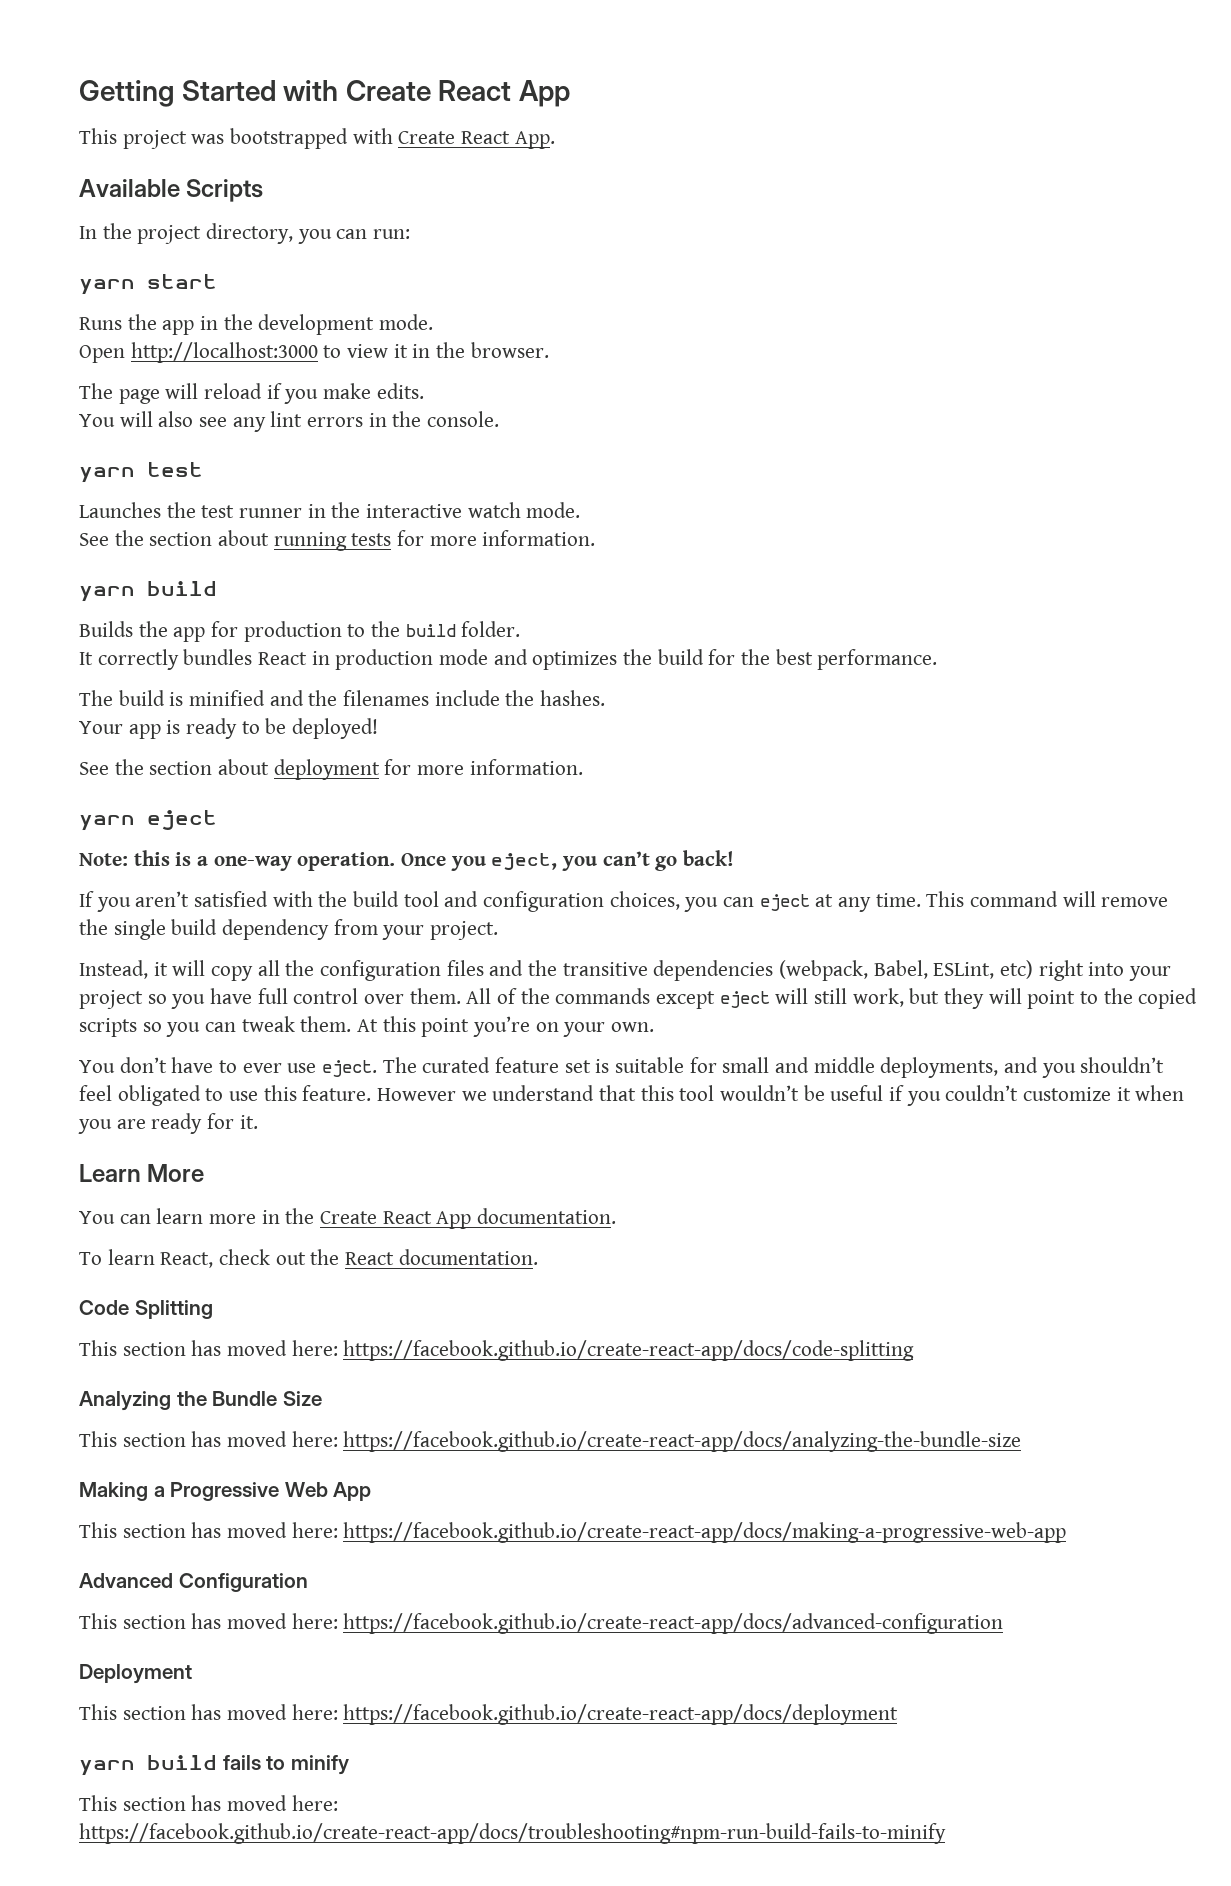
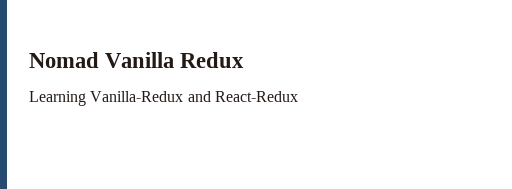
- Getting Started with Create React App
- This project was bootstrapped with Create React App.
- Available Scripts
- In the project directory, you can run:
- yarn start
- Runs the app in the development mode.
- Open http://localhost:3000 to view it in the browser.
- The page will reload if you make edits.
- You will also see any lint errors in the console.
- yarn test
- Launches the test runner in the interactive watch mode.
- See the section about running tests for more information.
- yarn build
- Builds the app for production to the build folder.
- It correctly bundles React in production mode and optimizes the build for the best performance.
- The build is minified and the filenames include the hashes.
- Your app is ready to be deployed!
- See the section about deployment for more information.
- yarn eject
- Note: this is a one-way operation. Once you eject, you can’t go back!
- If you aren’t satisfied with the build tool and configuration choices, you can eject at any time. This command will remove the single build dependency from your project.
- Instead, it will copy all the configuration files and the transitive dependencies (webpack, Babel, ESLint, etc) right into your project so you have full control over them. All of the commands except eject will still work, but they will point to the copied scripts so you can tweak them. At this point you’re on your own.
- You don’t have to ever use eject. The curated feature set is suitable for small and middle deployments, and you shouldn’t feel obligated to use this feature. However we understand that this tool wouldn’t be useful if you couldn’t customize it when you are ready for it.
- Learn More
- You can learn more in the Create React App documentation.
- To learn React, check out the React documentation.
- Code Splitting
- This section has moved here: https://facebook.github.io/create-react-app/docs/code-splitting
- Analyzing the Bundle Size
- This section has moved here: https://facebook.github.io/create-react-app/docs/analyzing-the-bundle-size
- Making a Progressive Web App
- This section has moved here: https://facebook.github.io/create-react-app/docs/making-a-progressive-web-app
- Advanced Configuration
- This section has moved here: https://facebook.github.io/create-react-app/docs/advanced-configuration
- Deployment
- This section has moved here: https://facebook.github.io/create-react-app/docs/deployment
- yarn build fails to minify
- This section has moved here: https://facebook.github.io/create-react-app/docs/troubleshooting#npm-run-build-fails-to-minify
+ Nomad Vanilla Redux
+ Learning Vanilla-Redux and React-Redux

